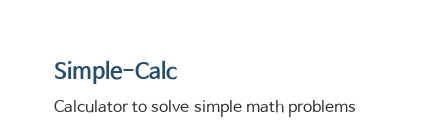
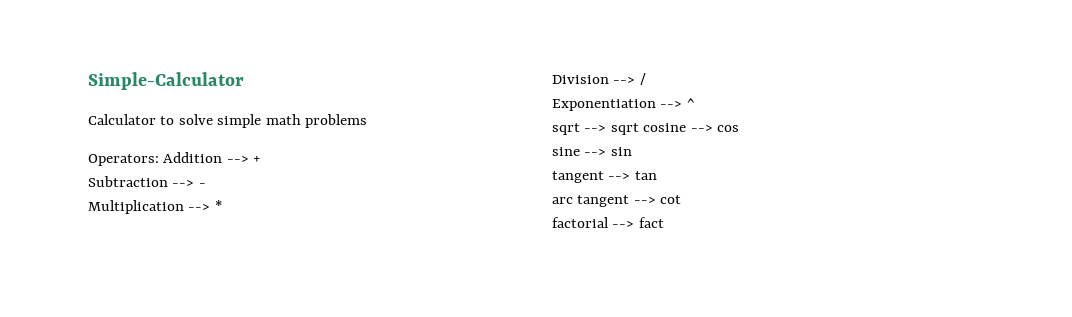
- Simple-Calc
+ Simple-Calculator
+ Operators: Addition --> +
+ Subtraction --> -
+ Multiplication --> *
+ Division --> /
+ Exponentiation --> ^
+ sqrt --> sqrt cosine --> cos
+ sine --> sin
+ tangent --> tan
+ arc tangent --> cot
+ factorial --> fact

